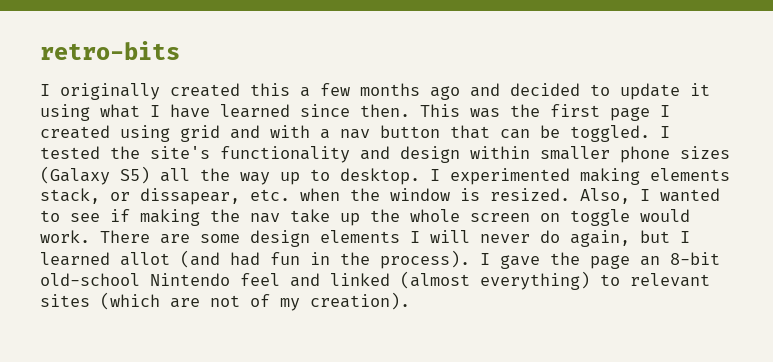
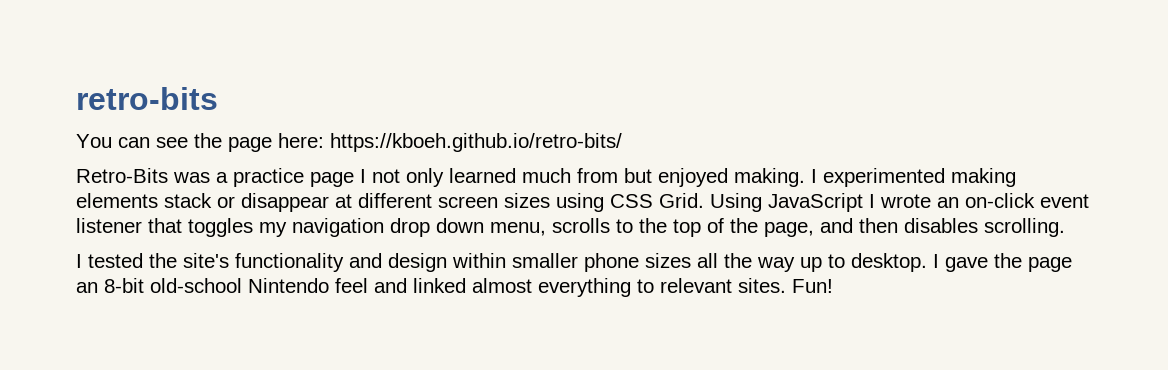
- I originally created this a few months ago and decided to update it using what I have learned since then. This was the first page I created using grid and with a nav button that can be toggled. I tested the site's functionality and design within smaller phone sizes (Galaxy S5) all the way up to desktop.
+ You can see the page here: https://kboeh.github.io/retro-bits/
+ Retro-Bits was a practice page I not only learned much from but enjoyed making. I experimented making elements stack or disappear at different screen sizes using CSS Grid. Using JavaScript I wrote an on-click event listener that toggles my navigation drop down menu, scrolls to the top of the page, and then disables scrolling.
+ I tested the site's functionality and design within smaller phone sizes all the way up to desktop.
- I experimented making elements stack, or dissapear, etc. when the window is resized. Also, I wanted to see if making the nav take up the whole screen on toggle would work. There are some design elements I will never do again, but I learned allot (and had fun in the process). I gave the page an 8-bit old-school Nintendo feel and linked (almost everything) to relevant sites (which are not of my creation).
+ I gave the page an 8-bit old-school Nintendo feel and linked almost everything to relevant sites. Fun!

